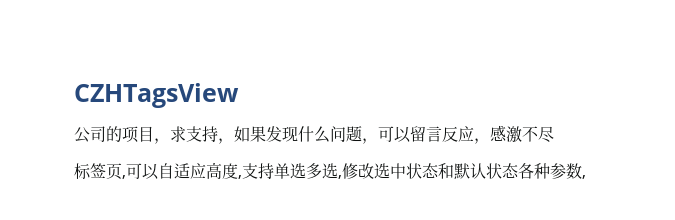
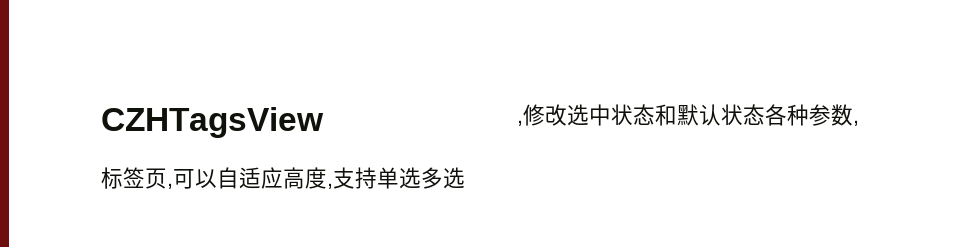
- 公司的项目，求支持，如果发现什么问题，可以留言反应，感激不尽

